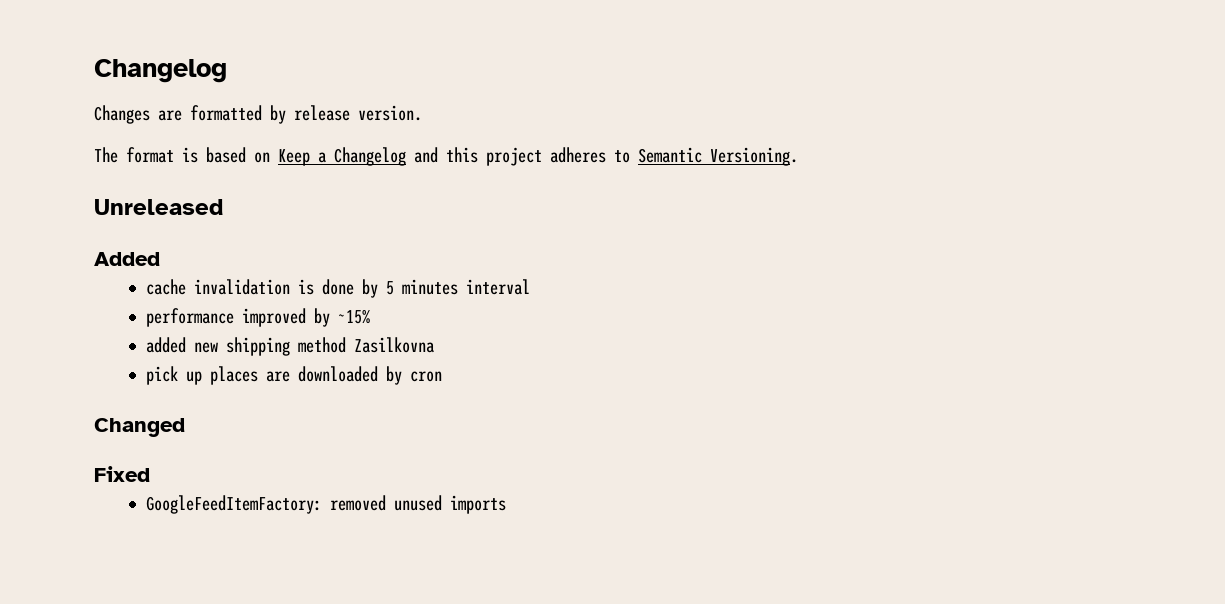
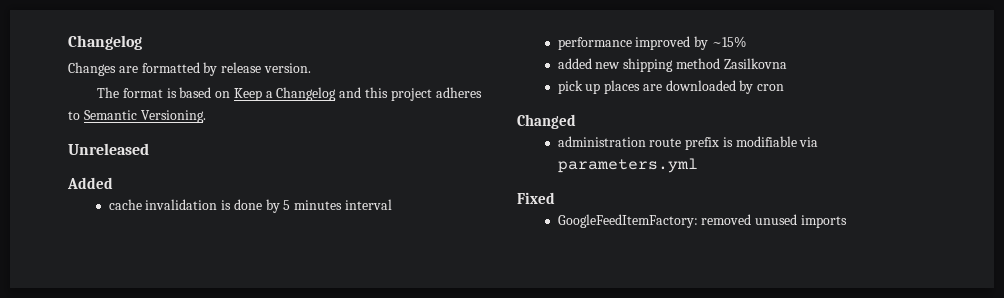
+ administration route prefix is modifiable via parameters.yml

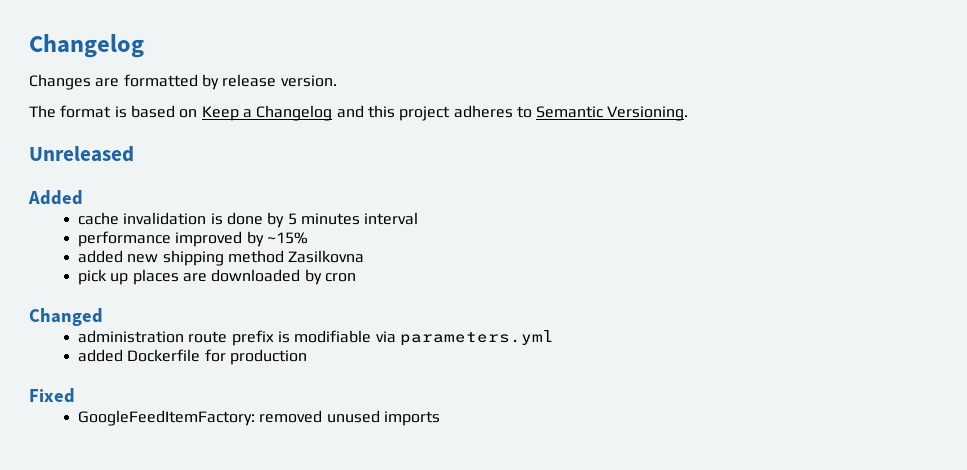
+ added Dockerfile for production

